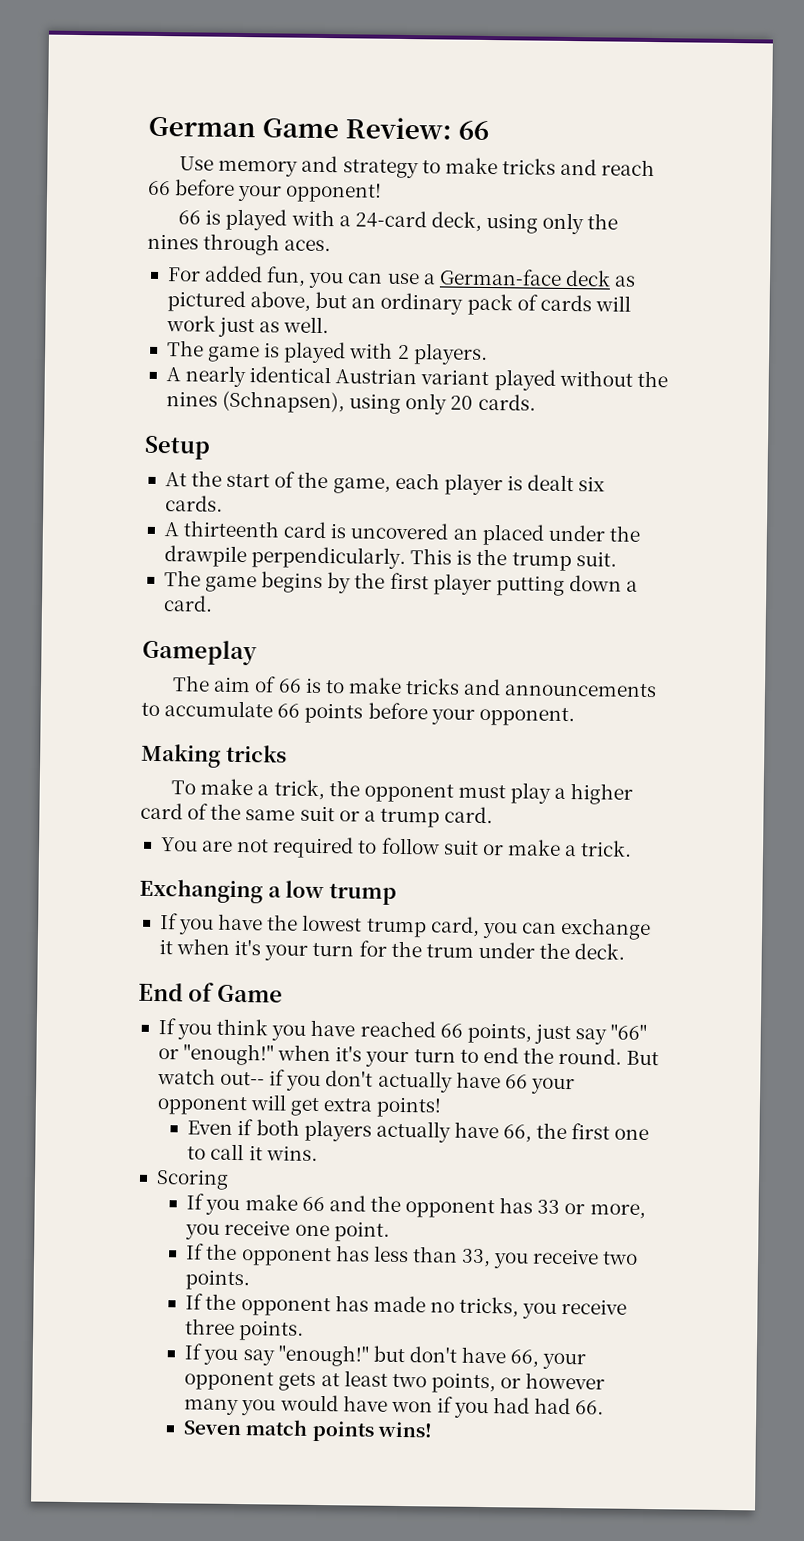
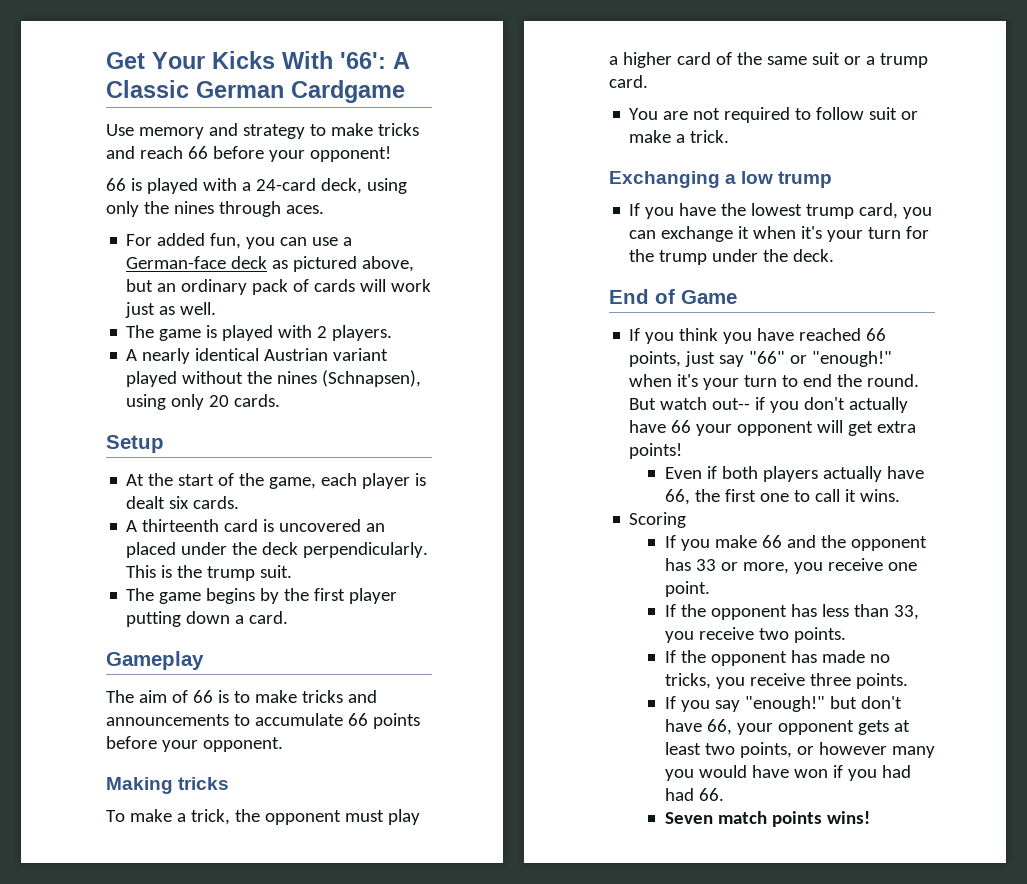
- German Game Review: 66
+ Get Your Kicks With '66': A Classic German Cardgame
- A thirteenth card is uncovered an placed under the drawpile perpendicularly.
+ A thirteenth card is uncovered an placed under the deck perpendicularly.
- If you have the lowest trump card, you can exchange it when it's your turn for the trum under the deck.
+ If you have the lowest trump card, you can exchange it when it's your turn for the trump under the deck.

